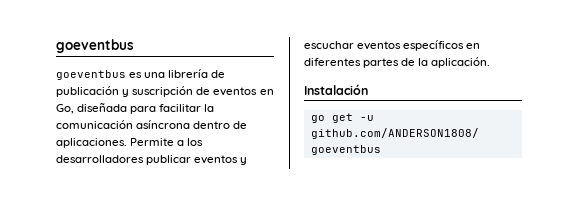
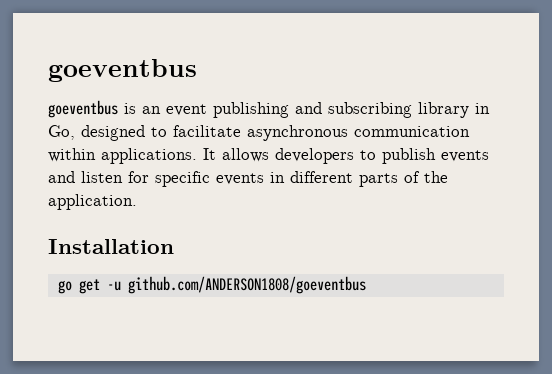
- goeventbus es una librería de publicación y suscripción de eventos en Go, diseñada para facilitar la comunicación asíncrona dentro de aplicaciones. Permite a los desarrolladores publicar eventos y escuchar eventos específicos en diferentes partes de la aplicación.
- Instalación
+ goeventbus is an event publishing and subscribing library in Go, designed to facilitate asynchronous communication within applications. It allows developers to publish events and listen for specific events in different parts of the application.
+ Installation

